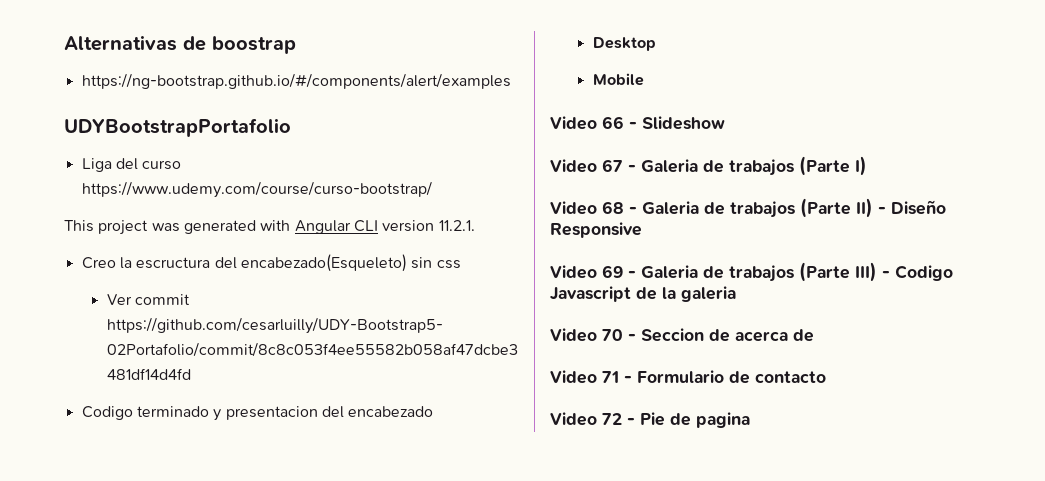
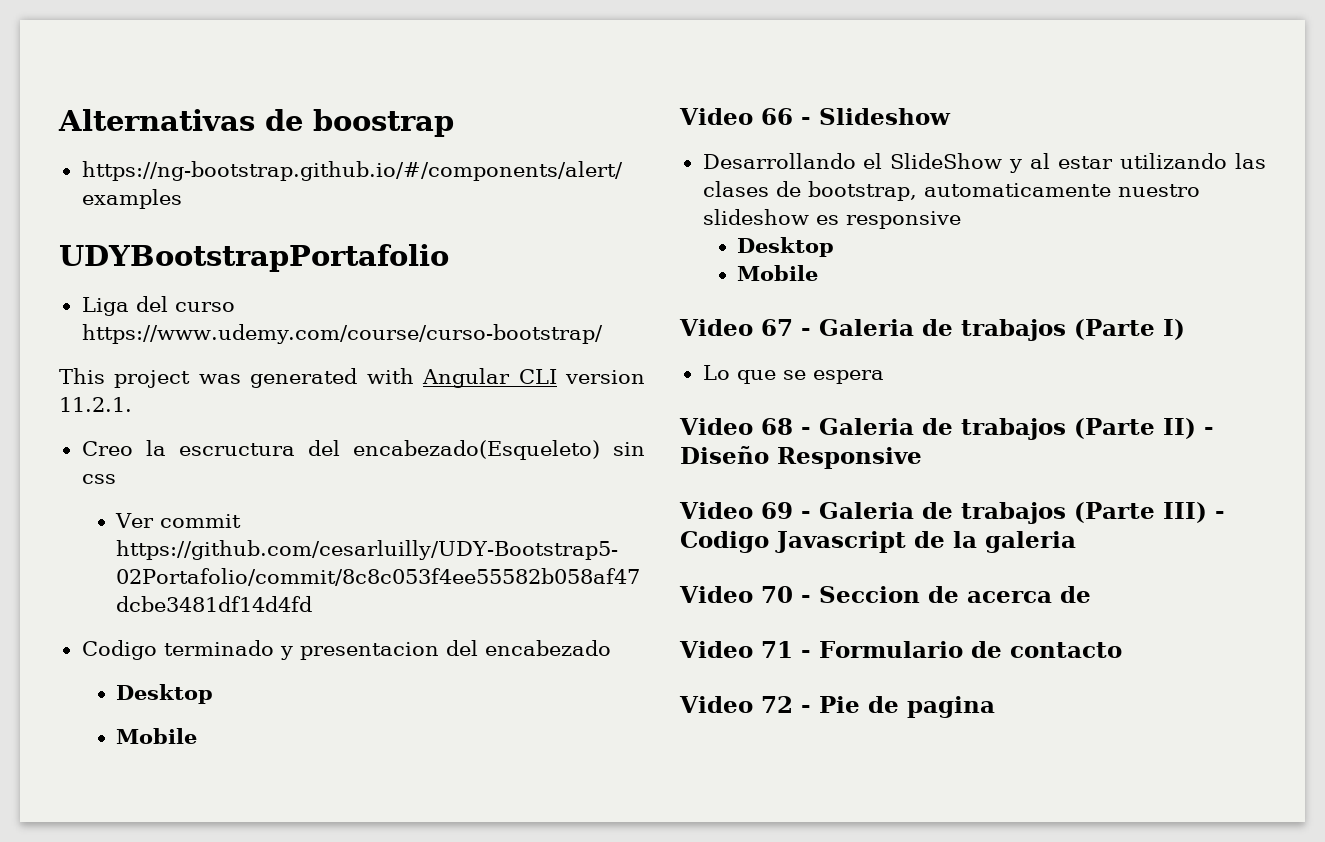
+ Desarrollando el SlideShow y al estar utilizando las clases de bootstrap, automaticamente nuestro slideshow es responsive
+ Desktop
+ Mobile
+ Lo que se espera

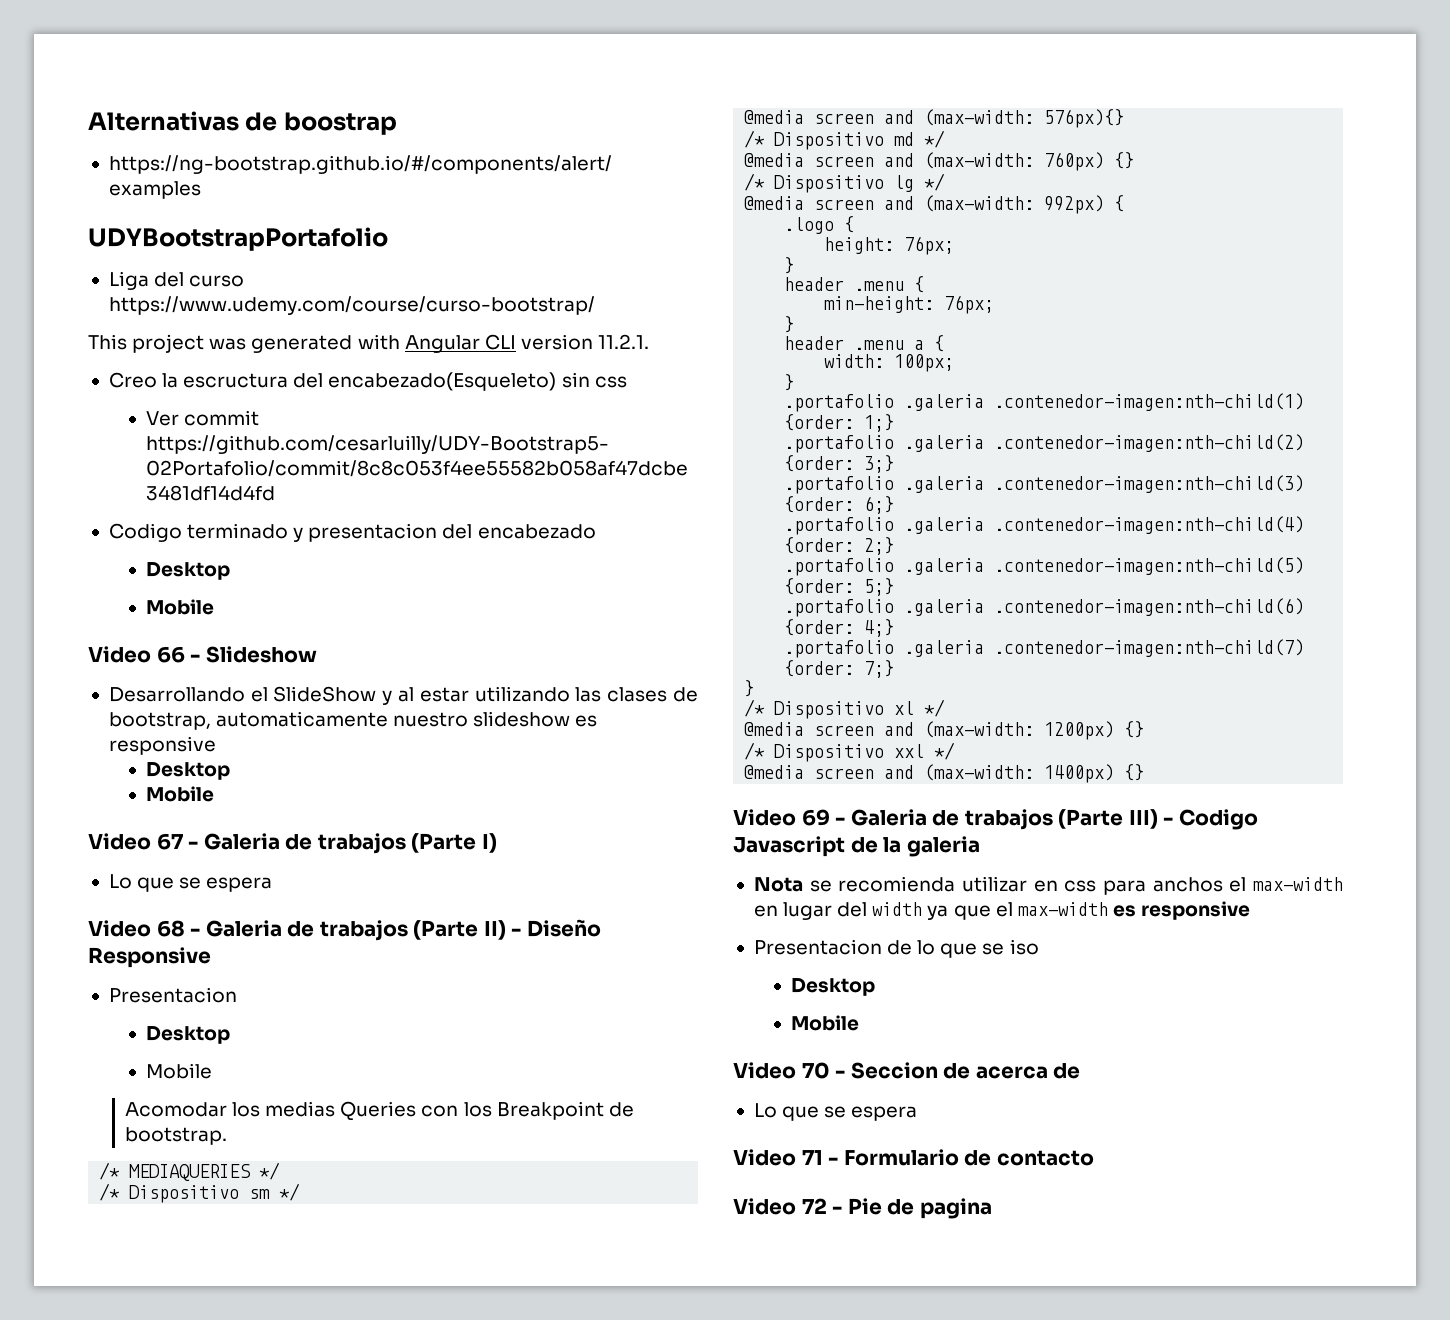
  Video 68 - Galeria de trabajos (Parte II) - Diseño Responsive
+ Presentacion
+ Desktop
+ Mobile
+ Acomodar los medias Queries con los Breakpoint de bootstrap.
+ /* MEDIAQUERIES */
+ /* Dispositivo sm */
+ @media screen and (max-width: 576px){}
+ /* Dispositivo md */
+ @media screen and (max-width: 760px) {}
+ /* Dispositivo lg */
+ @media screen and (max-width: 992px) {
+ .logo {
+ height: 76px;
+ }
+ header .menu {
+ min-height: 76px;
+ }
+ header .menu a {
+ width: 100px;
+ }
+ .portafolio .galeria .contenedor-imagen:nth-child(1) {order: 1;}
+ .portafolio .galeria .contenedor-imagen:nth-child(2) {order: 3;}
+ .portafolio .galeria .contenedor-imagen:nth-child(3) {order: 6;}
+ .portafolio .galeria .contenedor-imagen:nth-child(4) {order: 2;}
+ .portafolio .galeria .contenedor-imagen:nth-child(5) {order: 5;}
+ .portafolio .galeria .contenedor-imagen:nth-child(6) {order: 4;}
+ .portafolio .galeria .contenedor-imagen:nth-child(7) {order: 7;}
+ }
+ /* Dispositivo xl */
+ @media screen and (max-width: 1200px) {}
+ /* Dispositivo xxl */
+ @media screen and (max-width: 1400px) {}
+ Nota se recomienda utilizar en css para anchos el max-width en lugar del width ya que el max-width es responsive
+ Presentacion de lo que se iso
+ Desktop
+ Mobile
  Video 70 - Seccion de acerca de
+ Lo que se espera

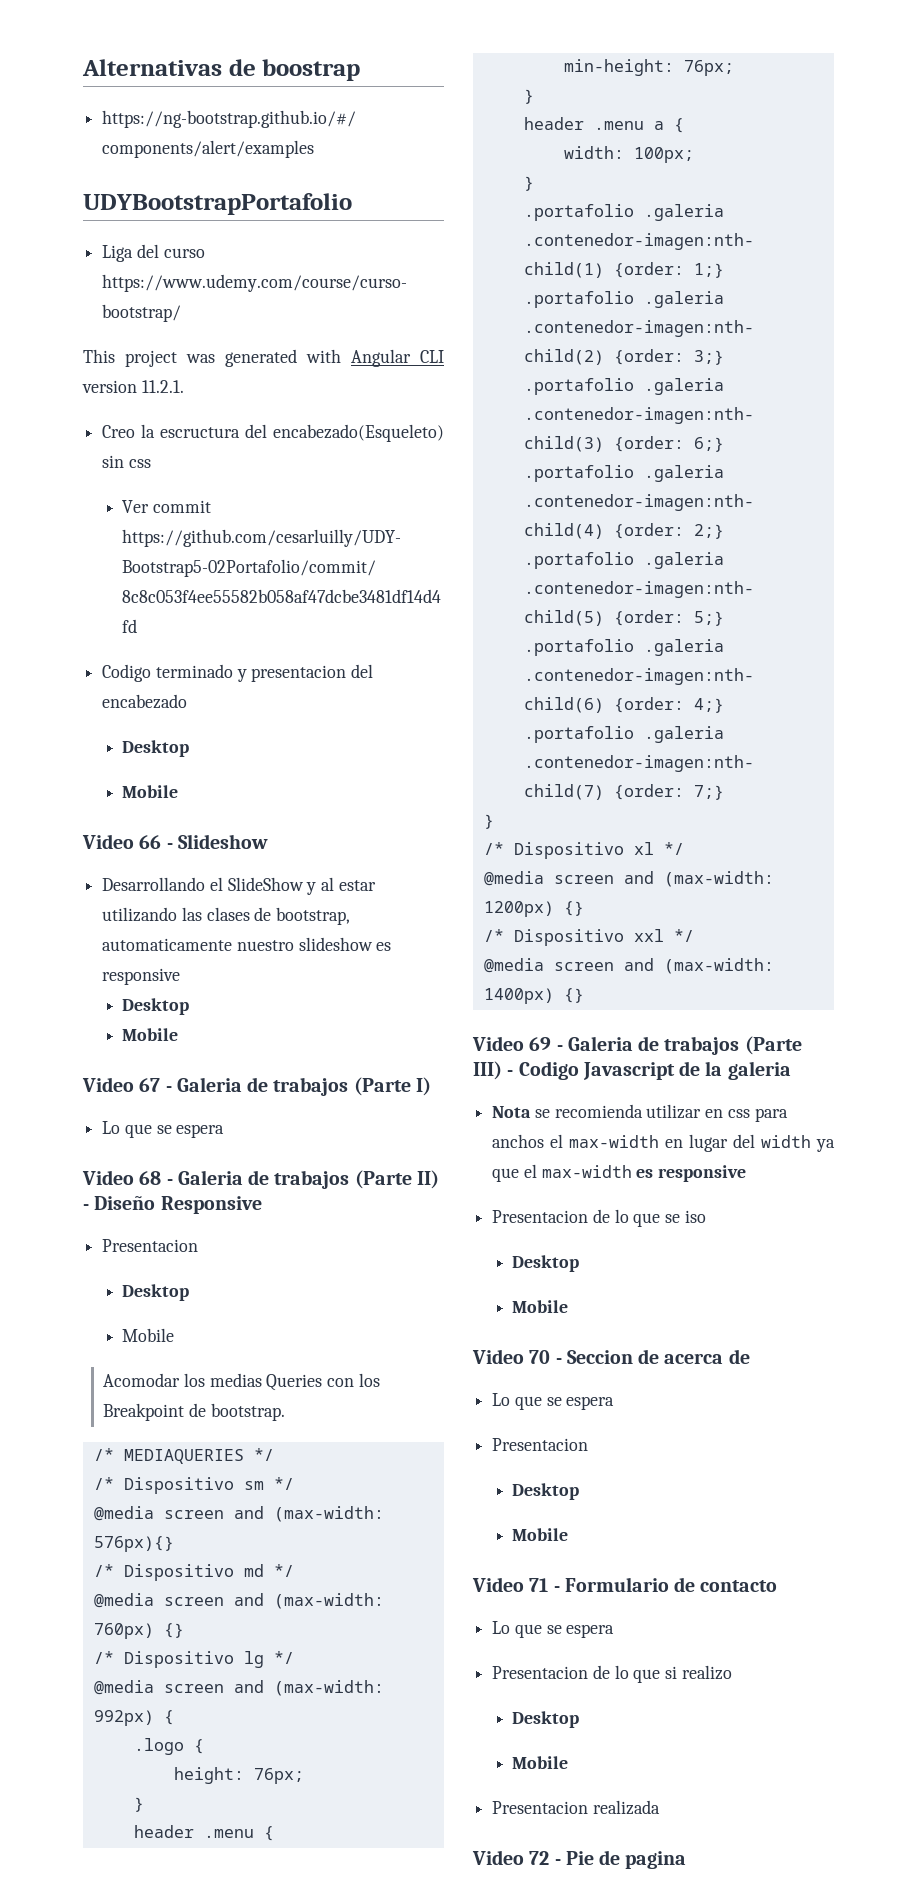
  Video 70 - Seccion de acerca de
  Lo que se espera
+ Presentacion
+ Desktop
+ Mobile
  Video 71 - Formulario de contacto
+ Lo que se espera
+ Presentacion de lo que si realizo
+ Desktop
+ Mobile
+ Presentacion realizada

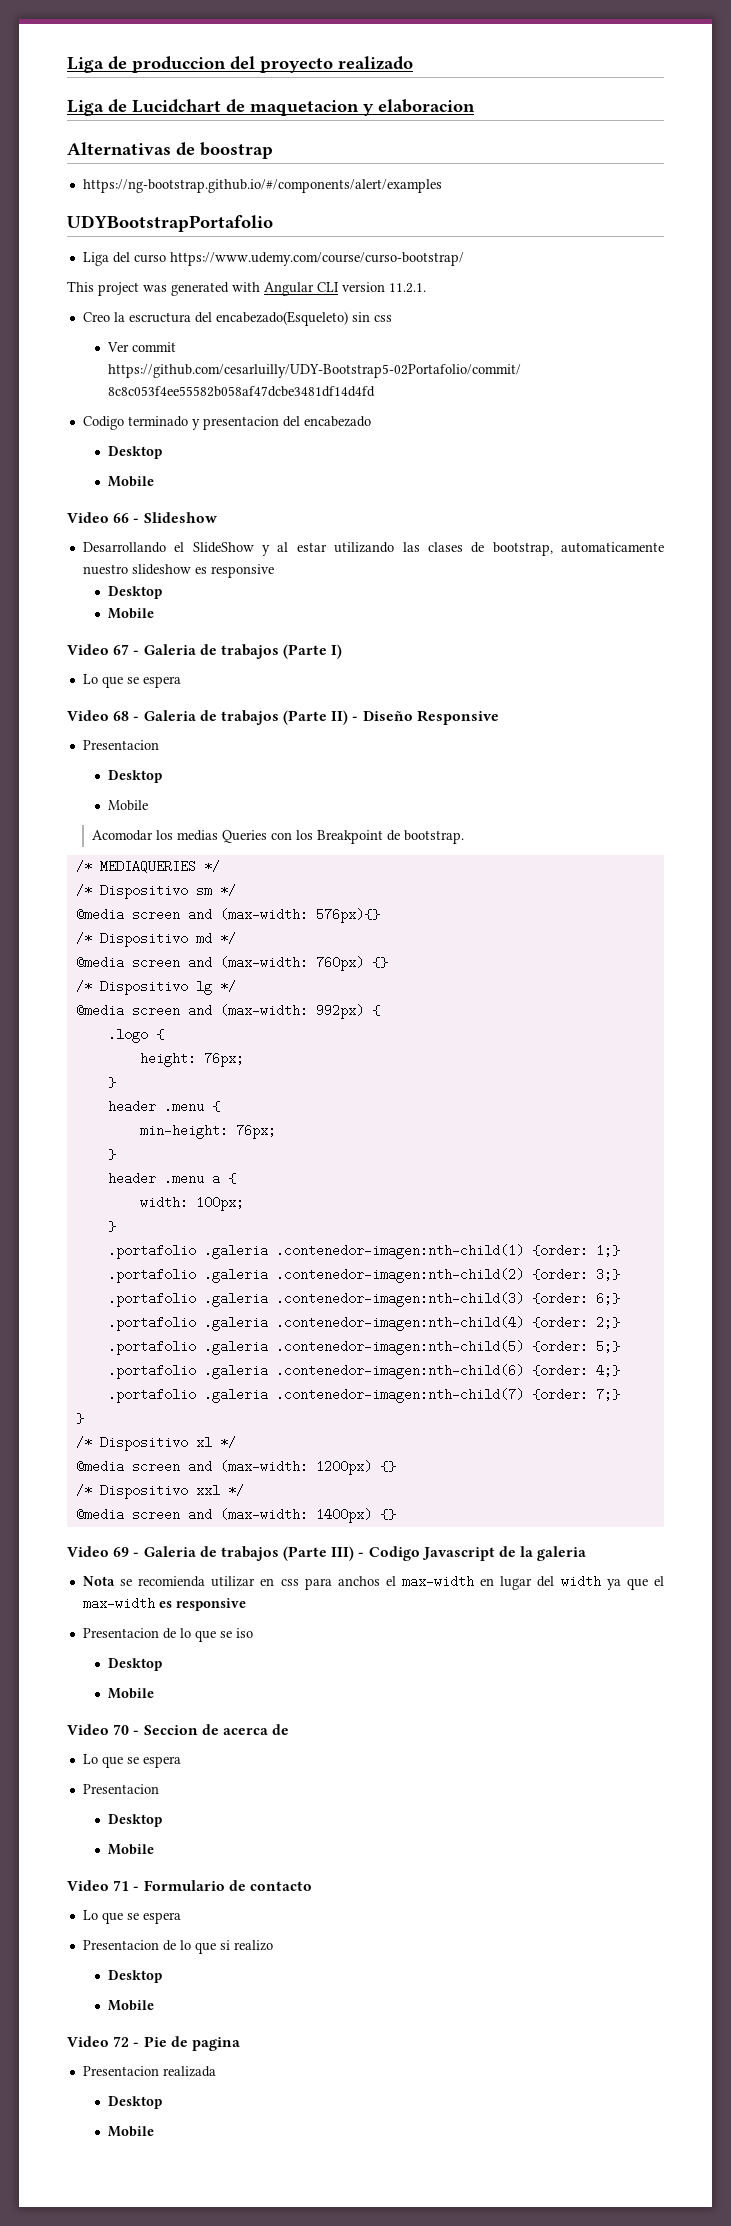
+ Liga de produccion del proyecto realizado
+ Liga de Lucidchart de maquetacion y elaboracion
- Presentacion realizada
+ Presentacion realizada
+ Desktop
+ Mobile

